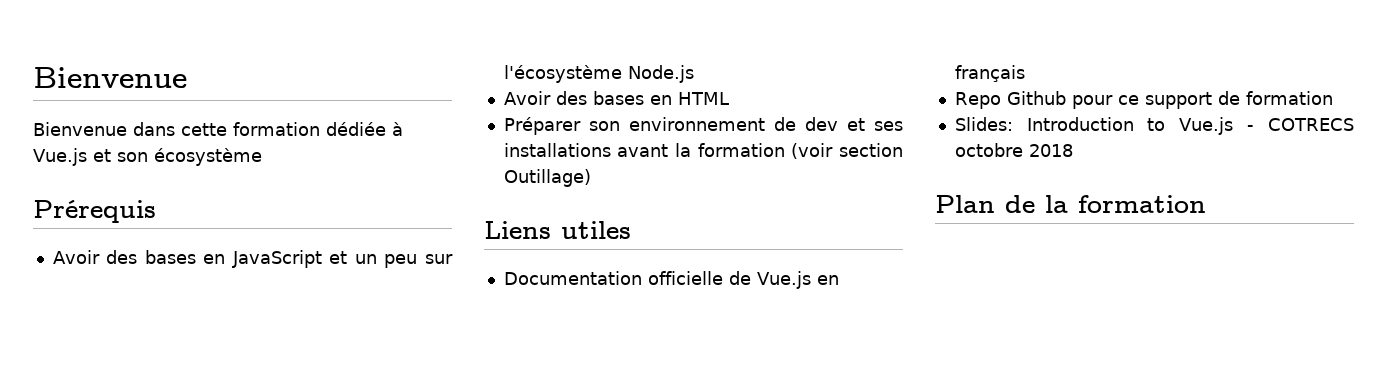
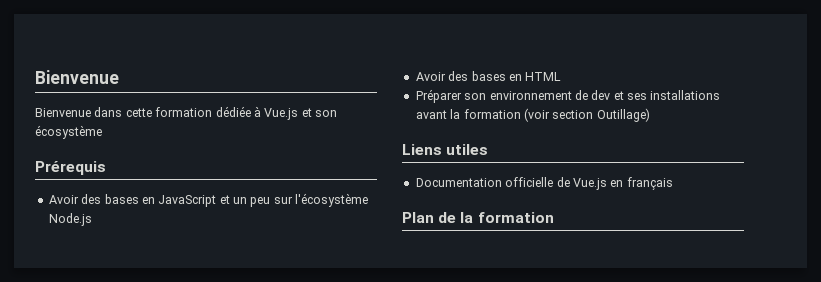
- Repo Github pour ce support de formation
- Slides: Introduction to Vue.js - COTRECS octobre 2018

